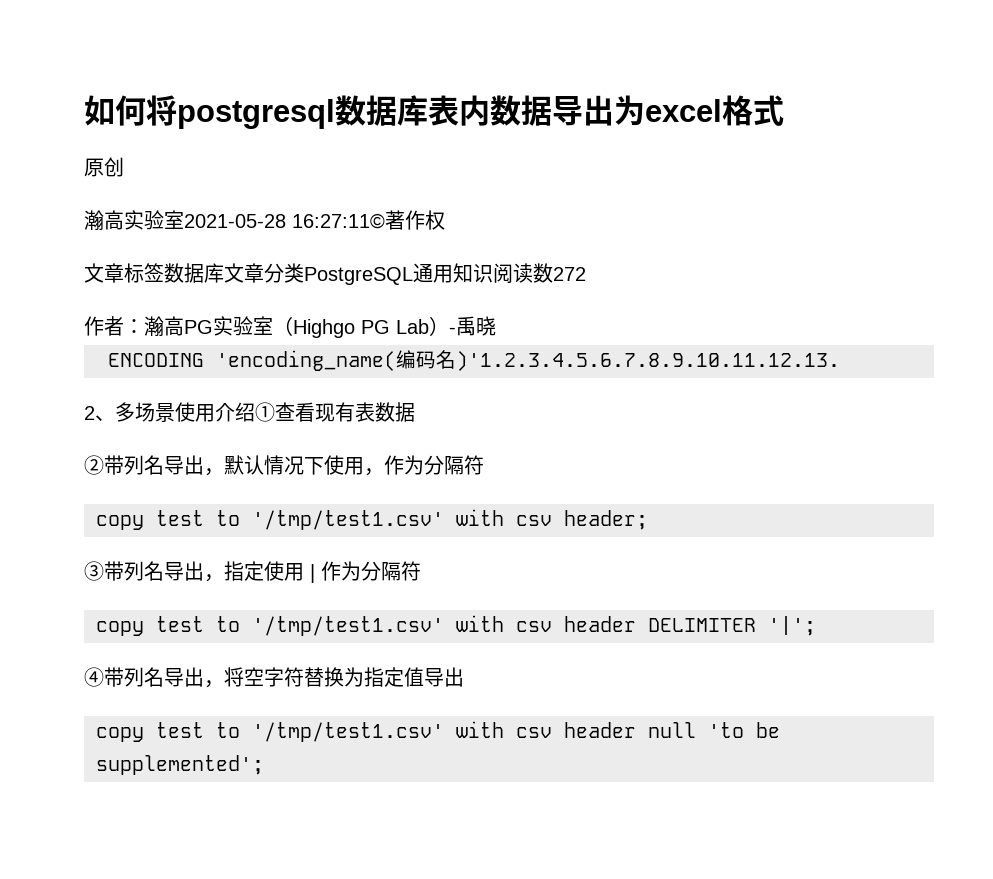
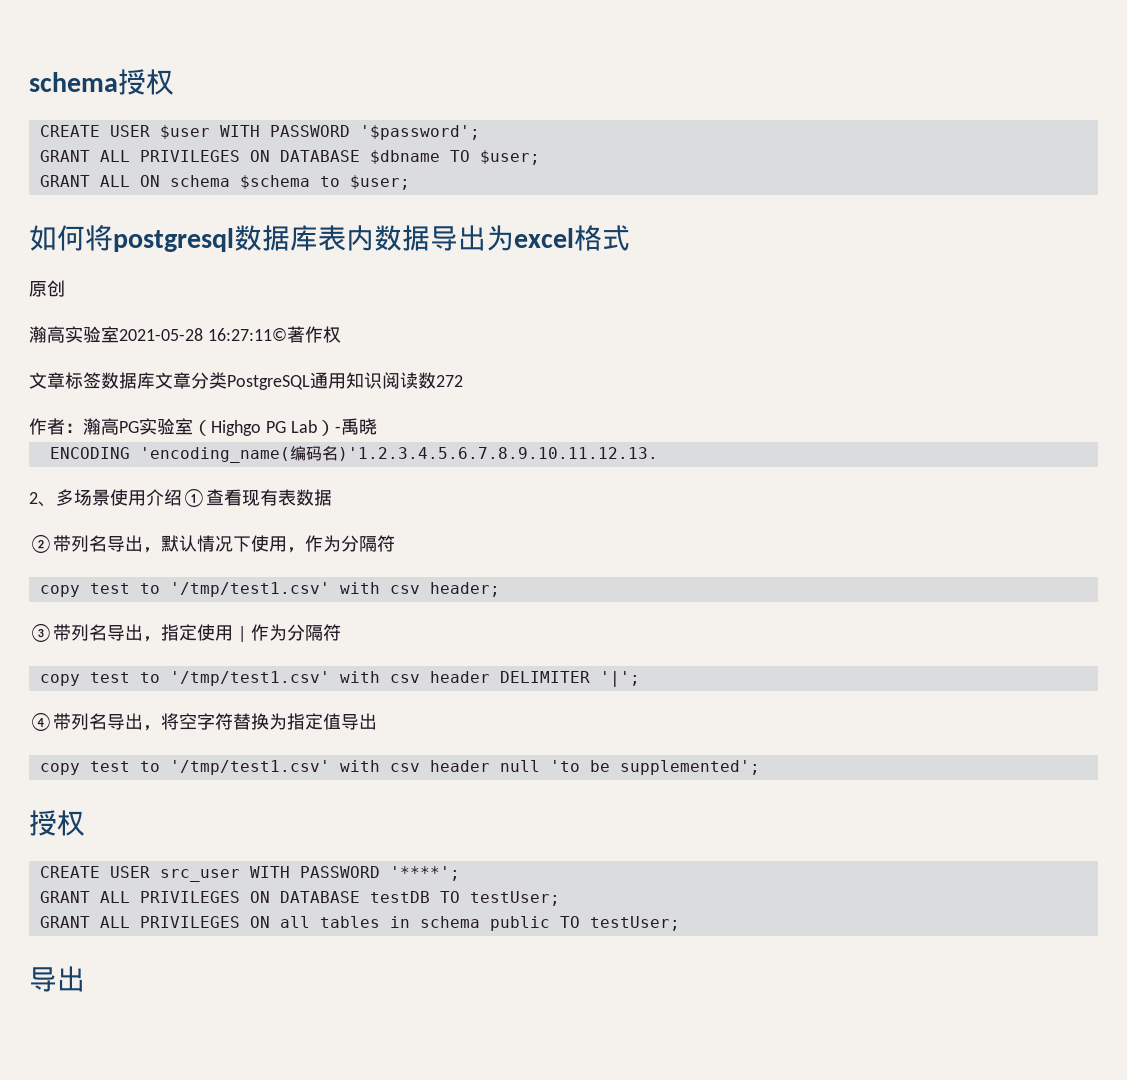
+ schema授权
+ CREATE USER $user WITH PASSWORD '$password';
+ GRANT ALL PRIVILEGES ON DATABASE $dbname TO $user;
+ GRANT ALL ON schema $schema to $user;
  copy test to '/tmp/test1.csv' with csv header null 'to be supplemented';
+ 授权
+ CREATE USER src_user WITH PASSWORD '****';
+ GRANT ALL PRIVILEGES ON DATABASE testDB TO testUser;
+ GRANT ALL PRIVILEGES ON all tables in schema public TO testUser;
+ 导出

